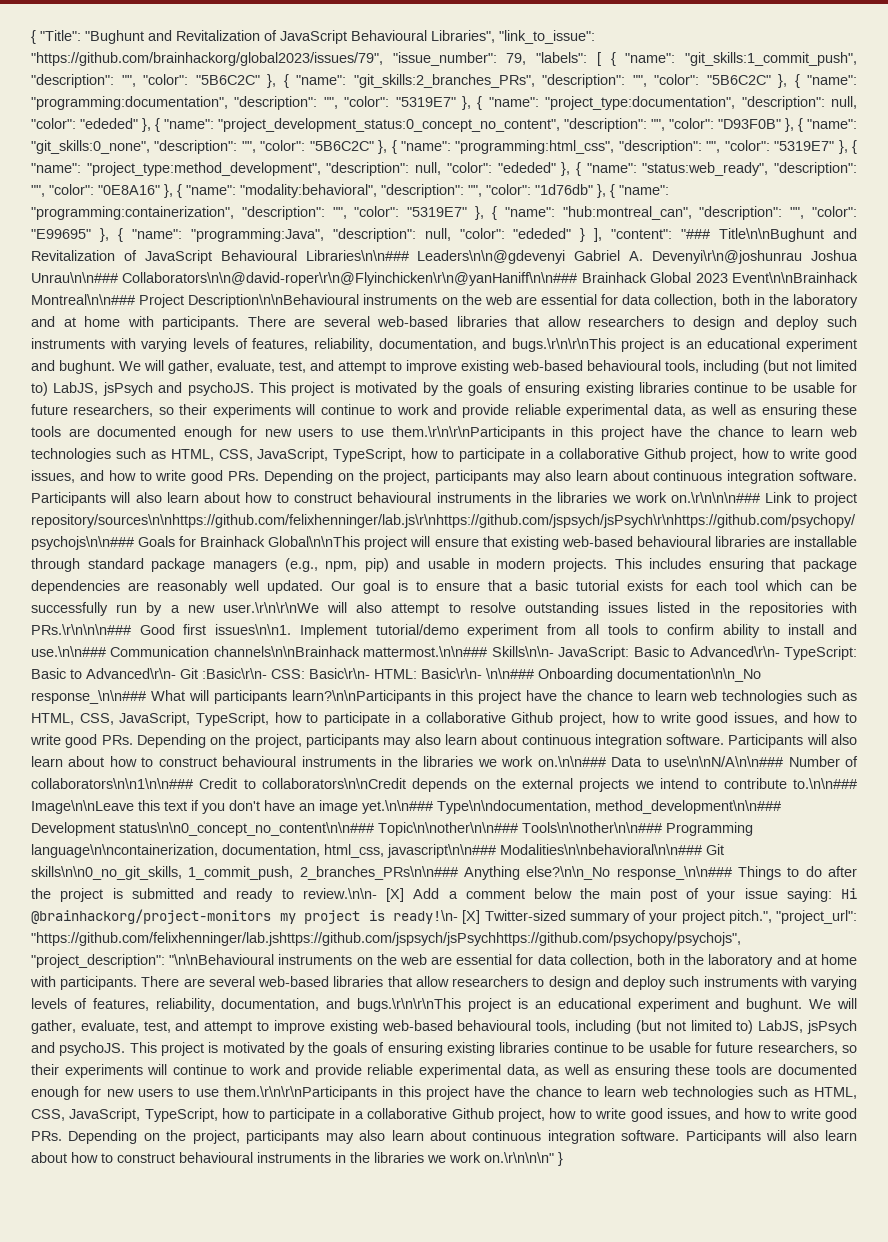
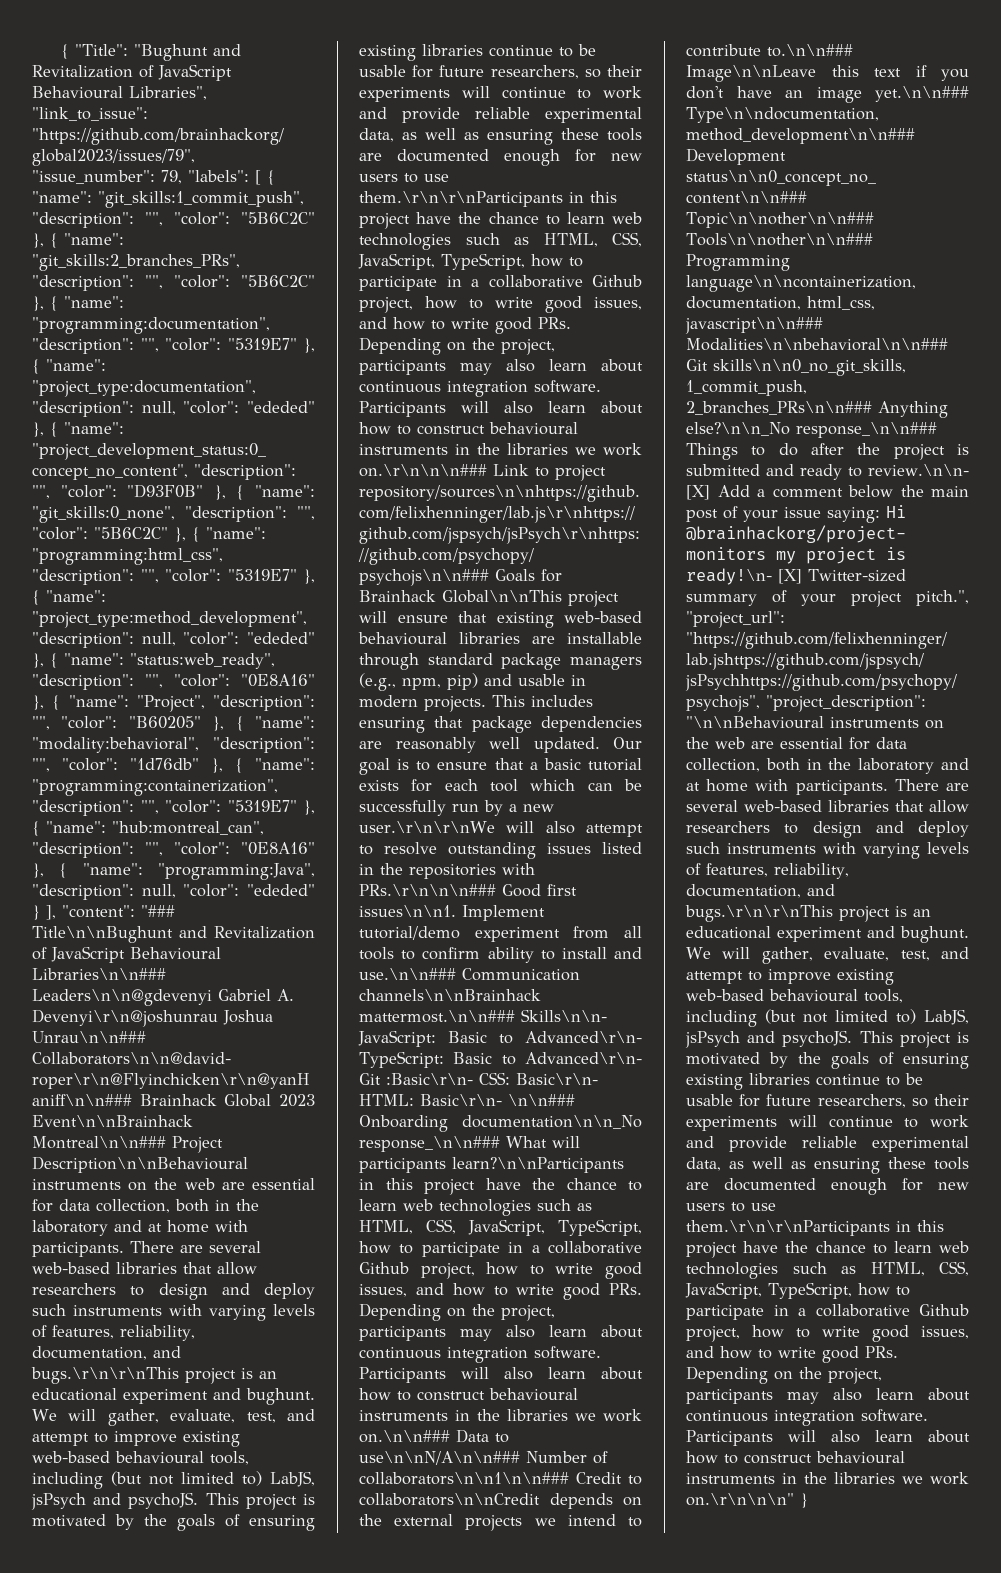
+ "Project", "description": "", "color": "B60205" }, { "name":
- "hub:montreal_can", "description": "", "color": "E99695" }, { "name":
+ "hub:montreal_can", "description": "", "color": "0E8A16" }, { "name":

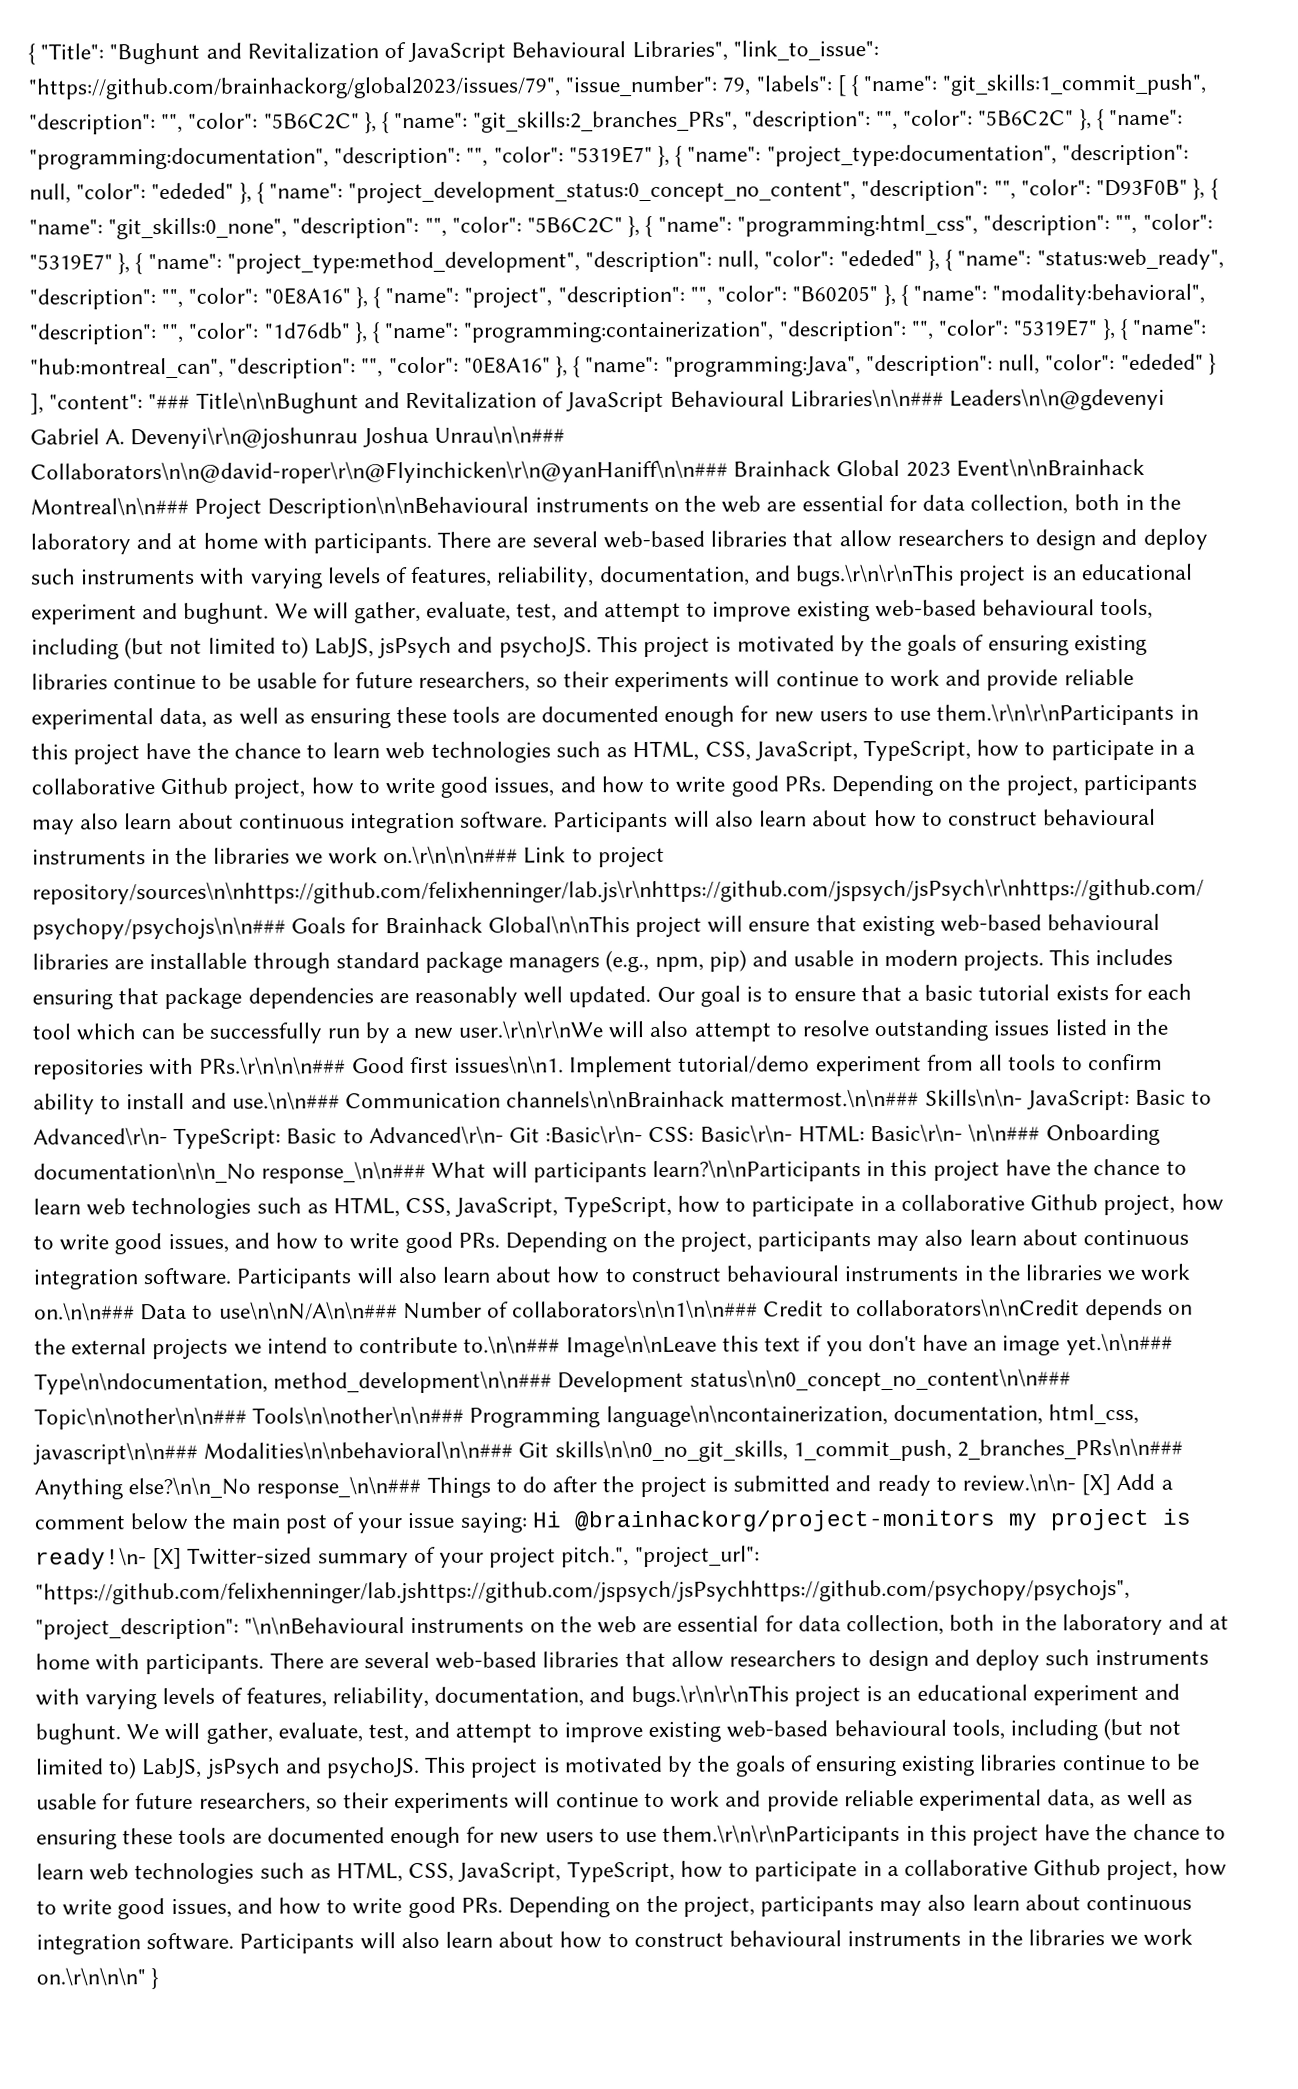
- "Project", "description":
+ "project", "description":

